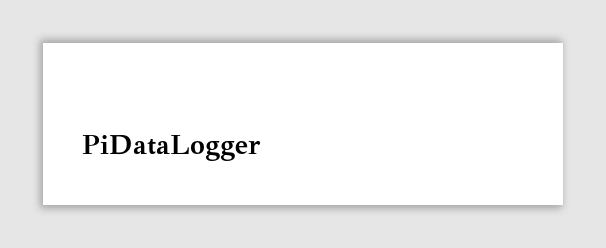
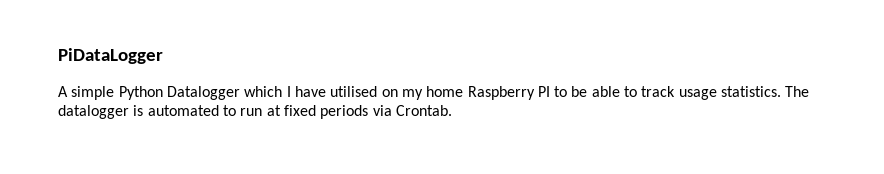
+ A simple Python Datalogger which I have utilised on my home Raspberry PI to be able to track usage statistics. The datalogger is automated to run at fixed periods via Crontab.

